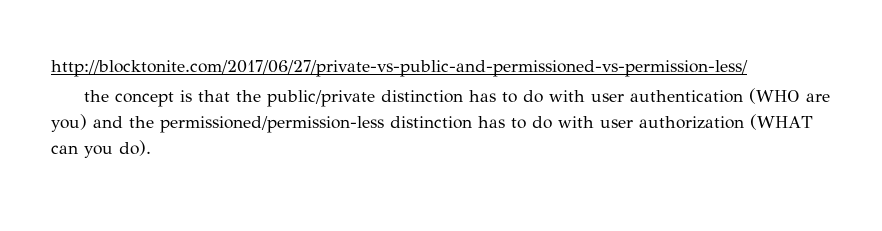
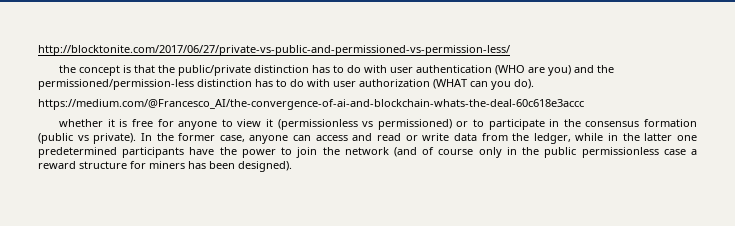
+ https://medium.com/@Francesco_AI/the-convergence-of-ai-and-blockchain-whats-the-deal-60c618e3accc
+ whether it is free for anyone to view it (permissionless vs permissioned) or to participate in the consensus formation (public vs private). In the former case, anyone can access and read or write data from the ledger, while in the latter one predetermined participants have the power to join the network (and of course only in the public permissionless case a reward structure for miners has been designed).

